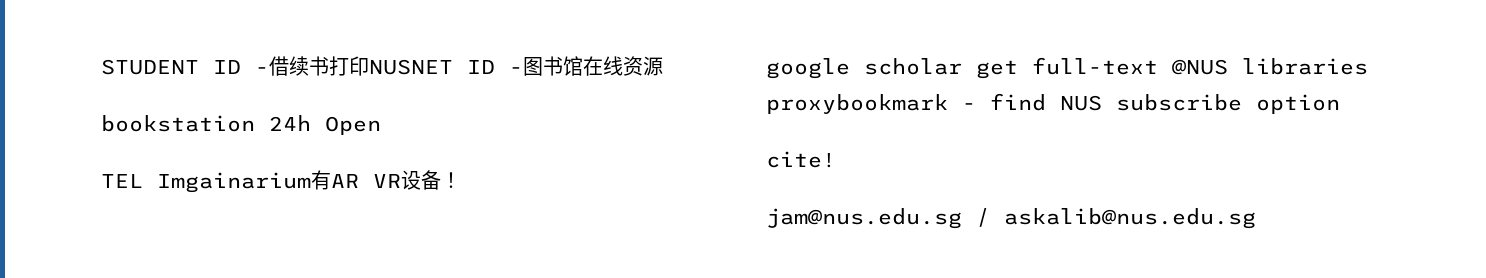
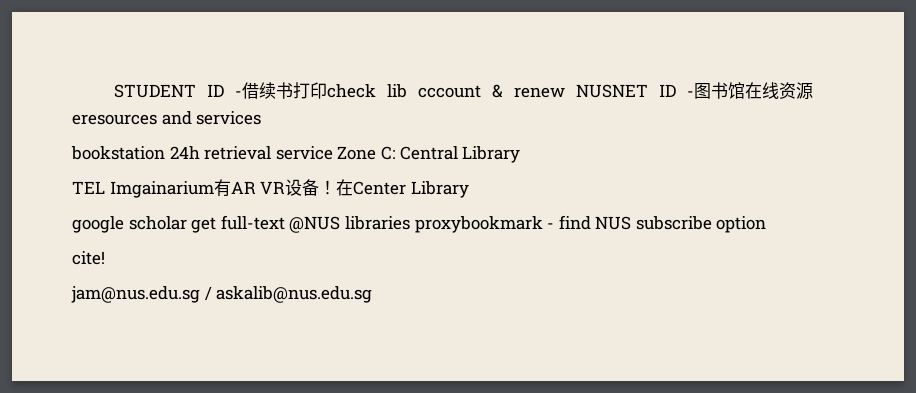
- STUDENT ID -借续书打印NUSNET ID -图书馆在线资源
+ STUDENT ID -借续书打印check lib cccount & renew NUSNET ID -图书馆在线资源eresources and services
- bookstation 24h Open
+ bookstation 24h retrieval service Zone C: Central Library
+ 在Center Library

